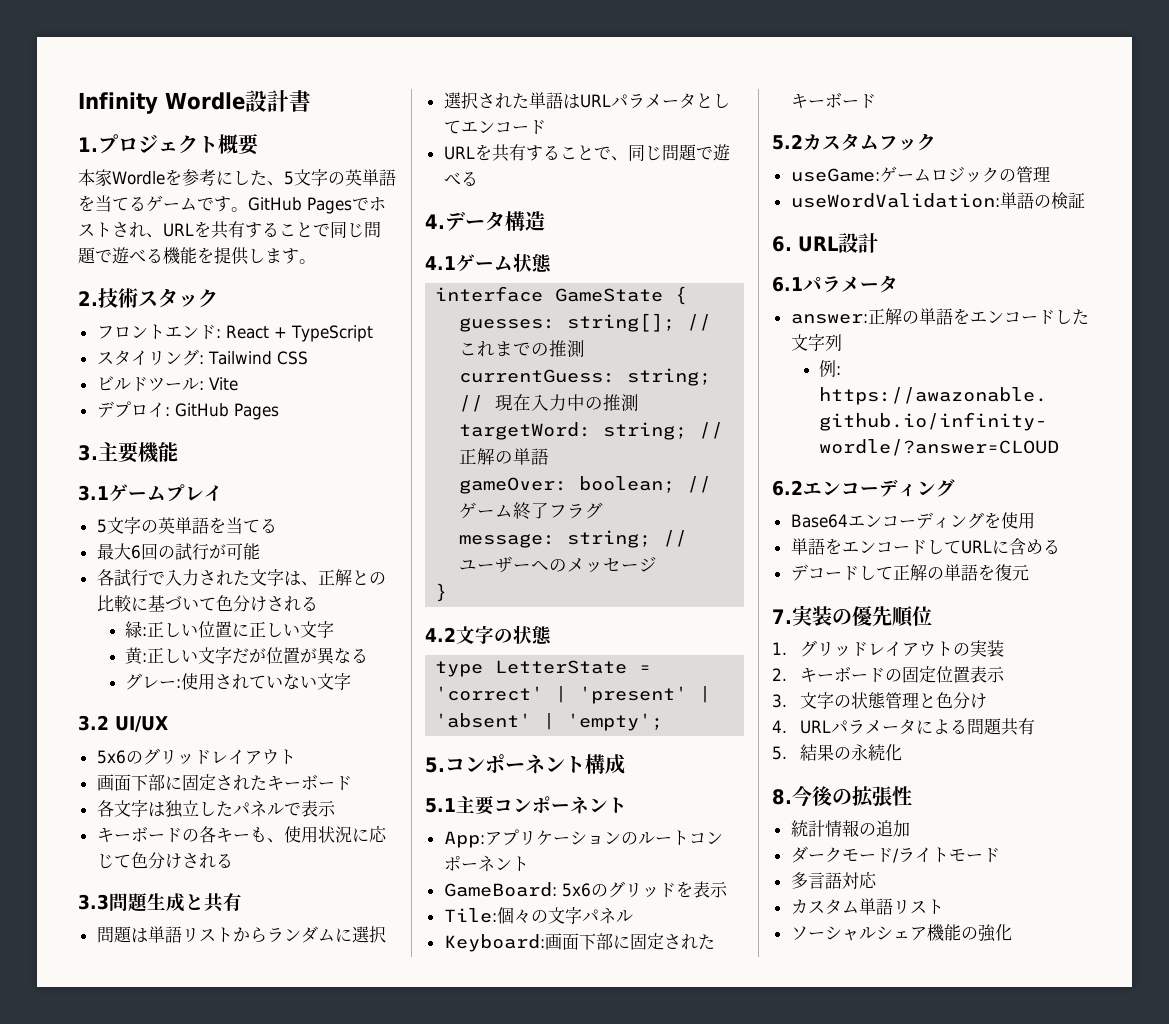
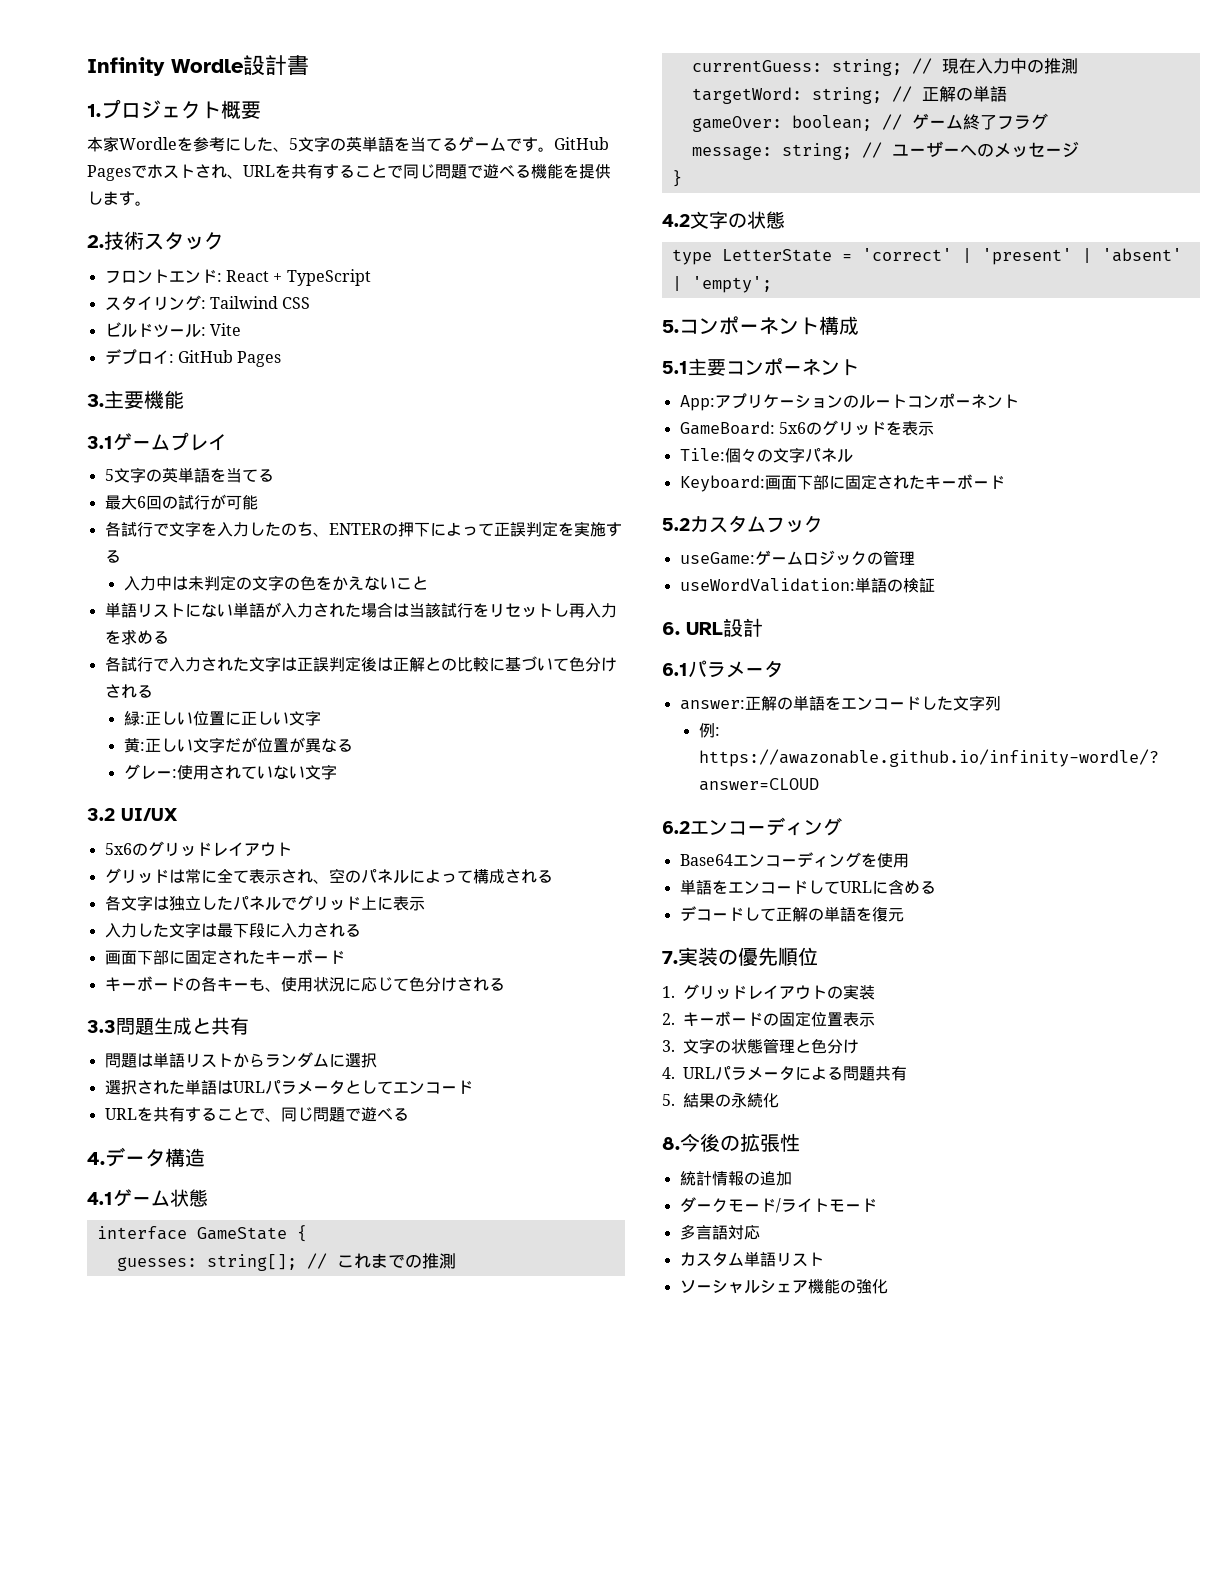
+ 各試行で文字を入力したのち、ENTERの押下によって正誤判定を実施する
+ 入力中は未判定の文字の色をかえないこと
+ 単語リストにない単語が入力された場合は当該試行をリセットし再入力を求める
- 各試行で入力された文字は、正解との比較に基づいて色分けされる
+ 各試行で入力された文字は正誤判定後は正解との比較に基づいて色分けされる
  5x6のグリッドレイアウト
+ グリッドは常に全て表示され、空のパネルによって構成される
+ 各文字は独立したパネルでグリッド上に表示
+ 入力した文字は最下段に入力される
  画面下部に固定されたキーボード
- 各文字は独立したパネルで表示

